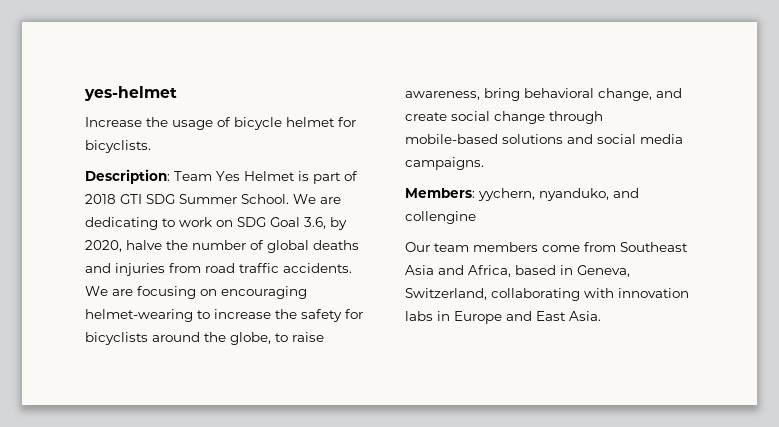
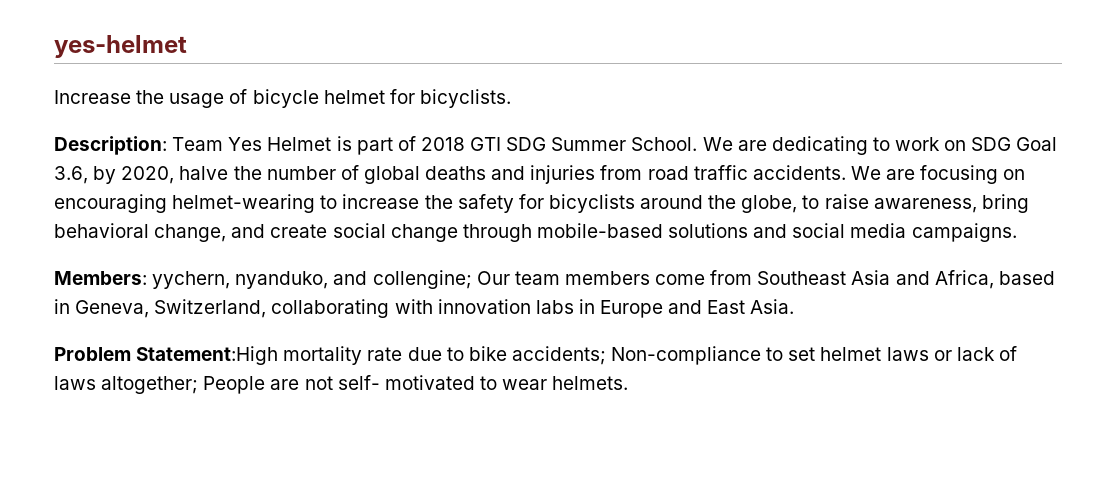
- Members: yychern, nyanduko, and collengine
- Our team members come from Southeast Asia and Africa, based in Geneva, Switzerland, collaborating with innovation labs in Europe and East Asia.
+ Members: yychern, nyanduko, and collengine; Our team members come from Southeast Asia and Africa, based in Geneva, Switzerland, collaborating with innovation labs in Europe and East Asia.
+ Problem Statement:High mortality rate due to bike accidents; Non-compliance to set helmet laws or lack of laws altogether; People are not self- motivated to wear helmets.

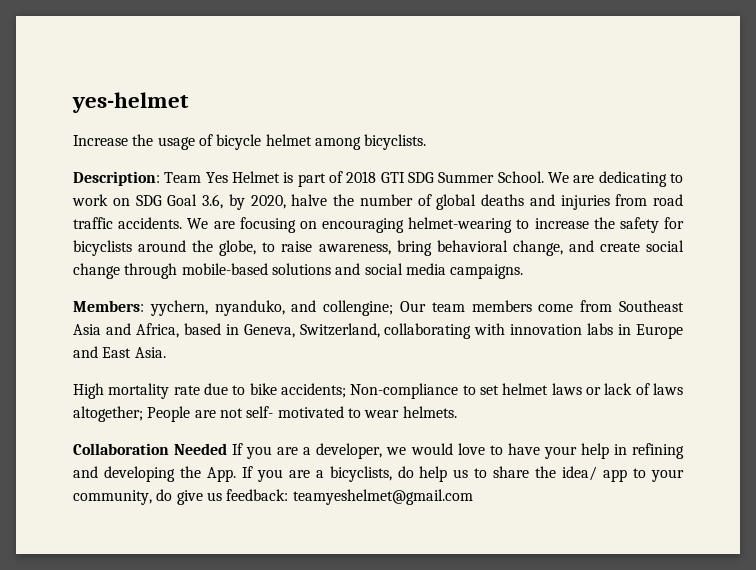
- Increase the usage of bicycle helmet for bicyclists.
+ Increase the usage of bicycle helmet among bicyclists.
- Problem Statement:High mortality rate due to bike accidents; Non-compliance to set helmet laws or lack of laws altogether; People are not self- motivated to wear helmets.
+ High mortality rate due to bike accidents; Non-compliance to set helmet laws or lack of laws altogether; People are not self- motivated to wear helmets.
+ Collaboration Needed If you are a developer, we would love to have your help in refining and developing the App. If you are a bicyclists, do help us to share the idea/ app to your community, do give us feedback: teamyeshelmet@gmail.com

